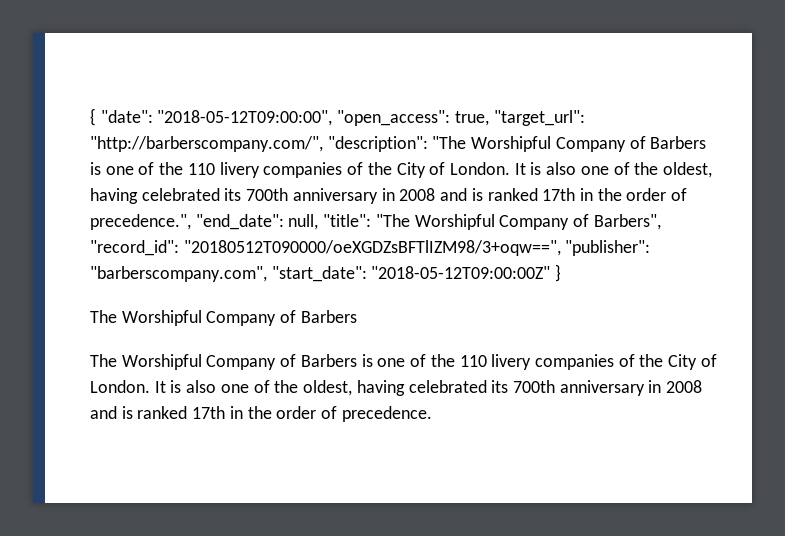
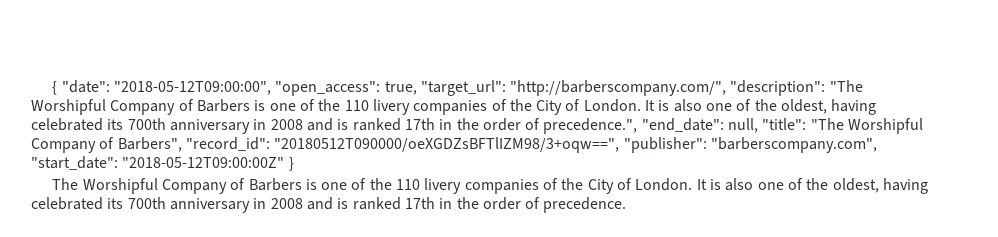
  It is also one of the oldest, having celebrated its 700th anniversary in 2008 and is ranked 17th in the order of precedence.", "end_date": null, "title": "The Worshipful Company of Barbers", "record_id": "20180512T090000/oeXGDZsBFTlIZM98/3+oqw==", "publisher": "barberscompany.com", "start_date": "2018-05-12T09:00:00Z" }
- The Worshipful Company of Barbers

